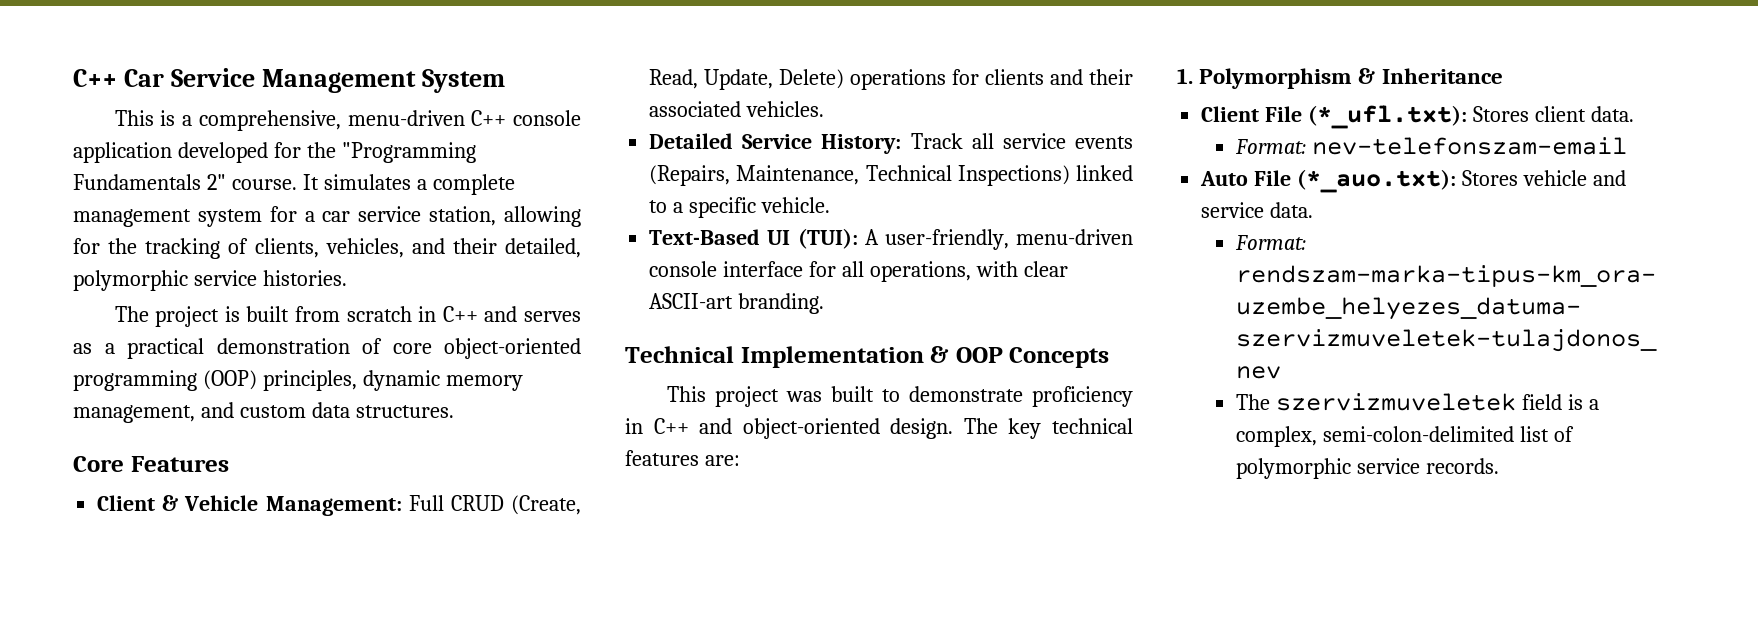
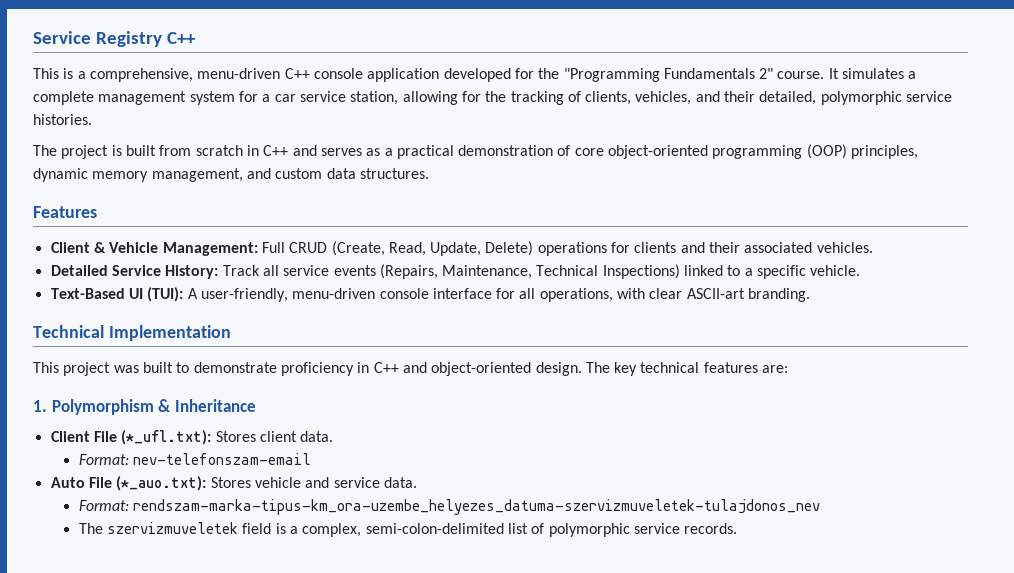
- C++ Car Service Management System
+ Service Registry C++
- Core Features
+ Features
- Technical Implementation & OOP Concepts
+ Technical Implementation

